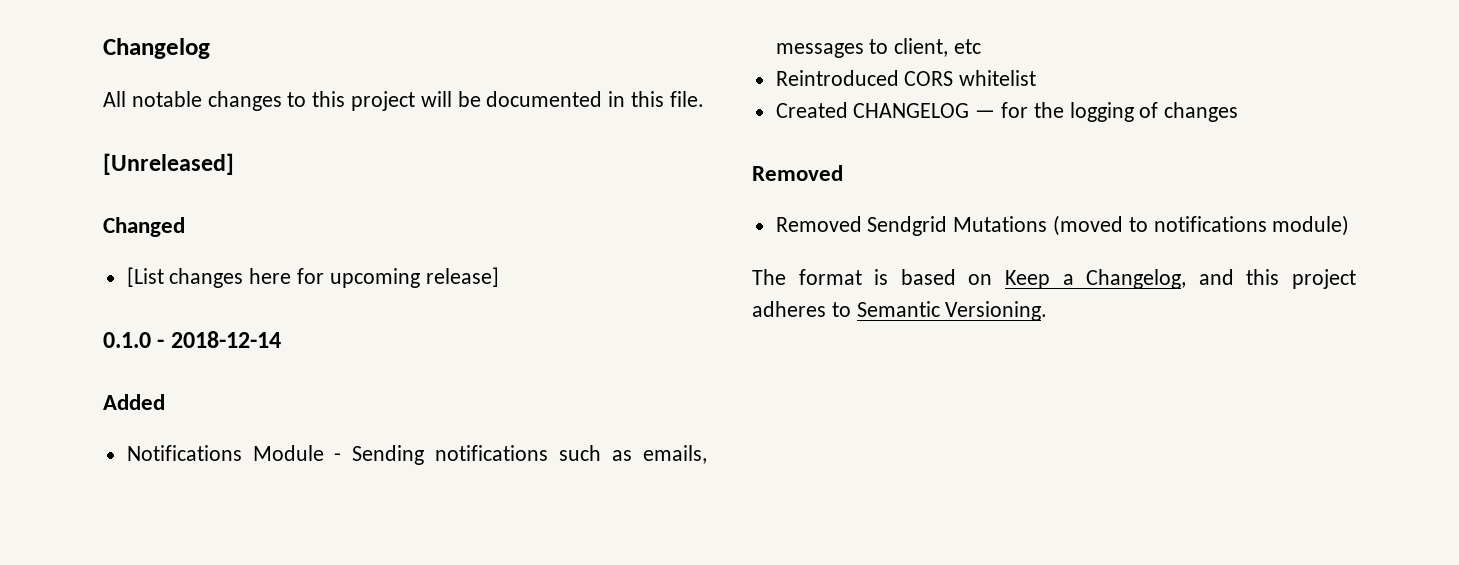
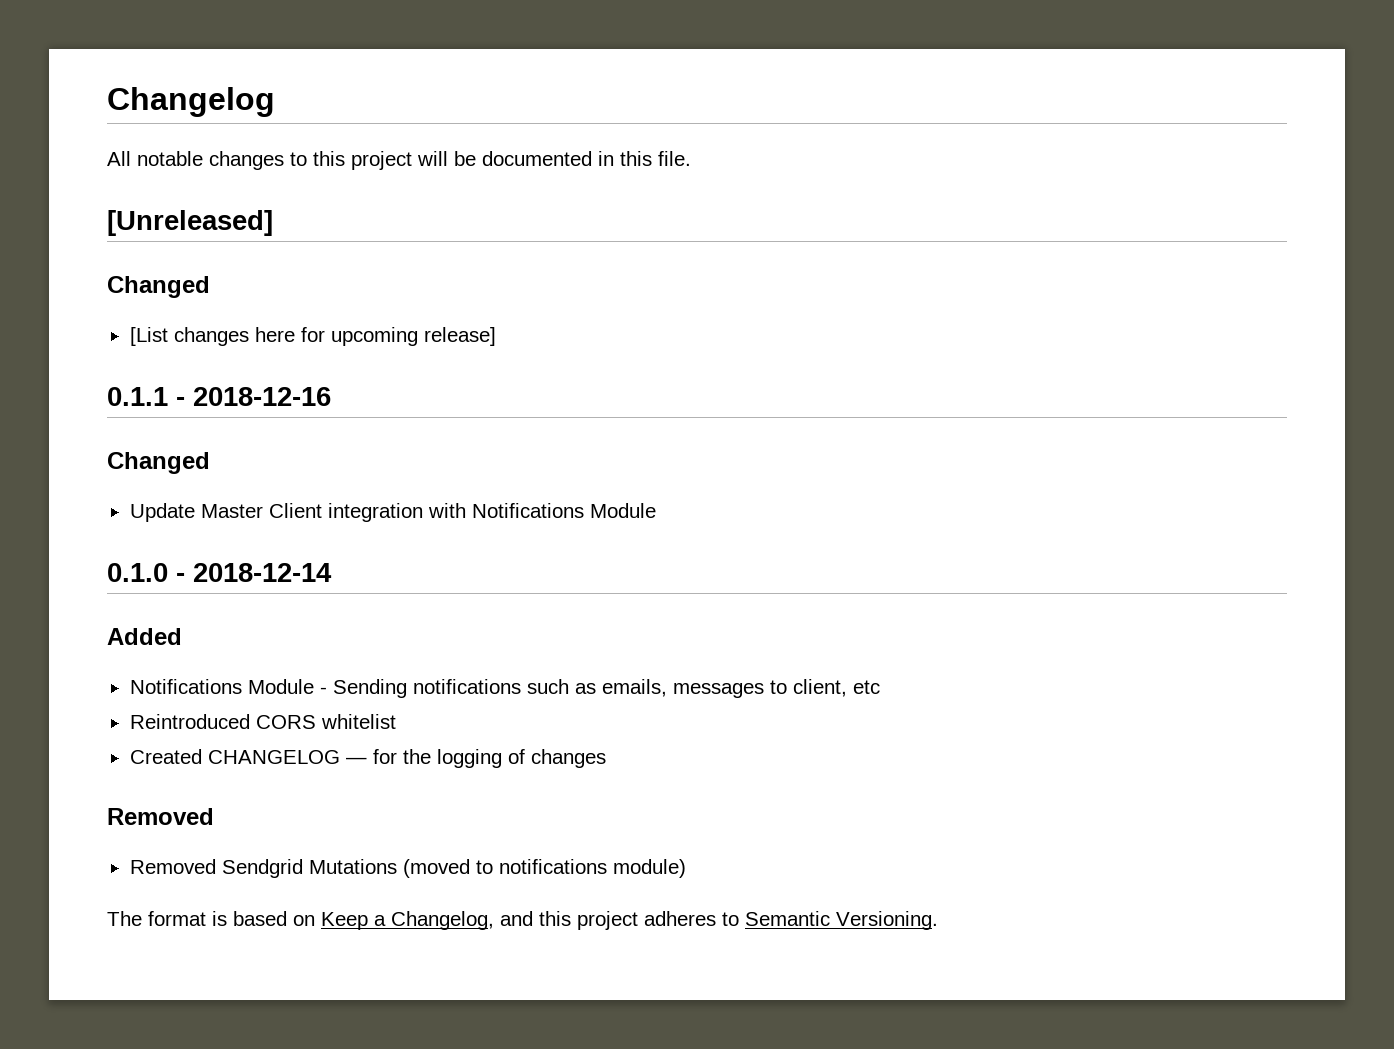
+ 0.1.1 - 2018-12-16
+ Changed
+ Update Master Client integration with Notifications Module

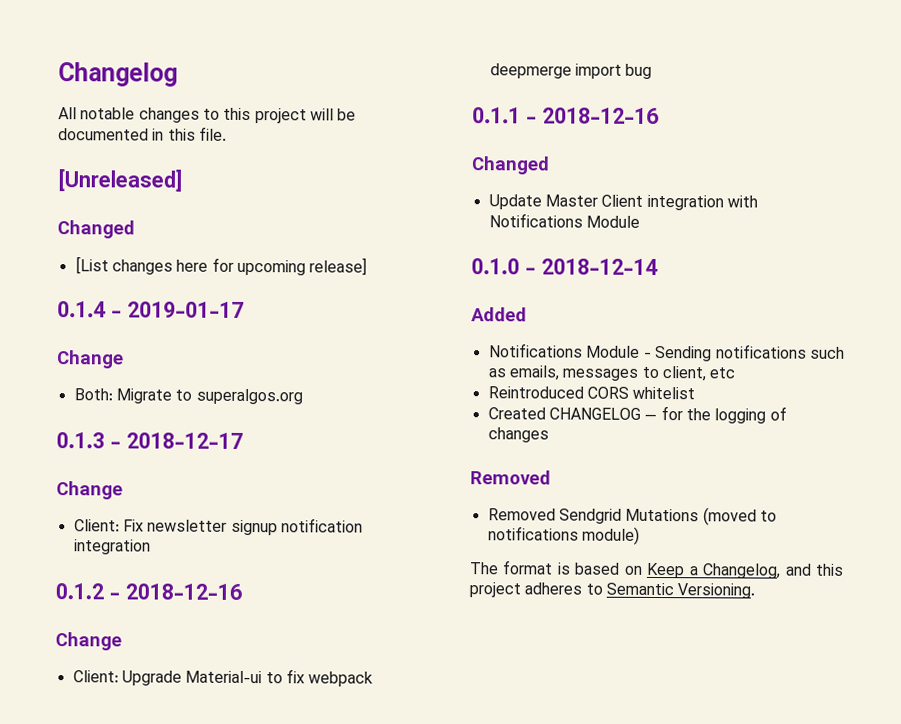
+ 0.1.4 - 2019-01-17
+ Change
+ Both: Migrate to superalgos.org
+ 0.1.3 - 2018-12-17
+ Change
+ Client: Fix newsletter signup notification integration
+ 0.1.2 - 2018-12-16
+ Change
+ Client: Upgrade Material-ui to fix webpack deepmerge import bug

